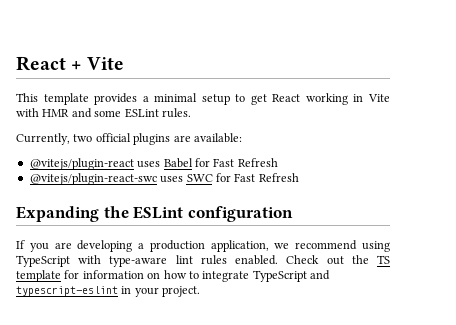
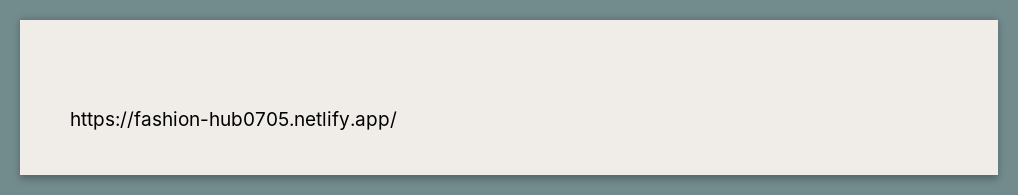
- React + Vite
- This template provides a minimal setup to get React working in Vite with HMR and some ESLint rules.
- Currently, two official plugins are available:
- @vitejs/plugin-react uses Babel for Fast Refresh
- @vitejs/plugin-react-swc uses SWC for Fast Refresh
- Expanding the ESLint configuration
- If you are developing a production application, we recommend using TypeScript with type-aware lint rules enabled. Check out the TS template for information on how to integrate TypeScript and typescript-eslint in your project.
+ https://fashion-hub0705.netlify.app/

